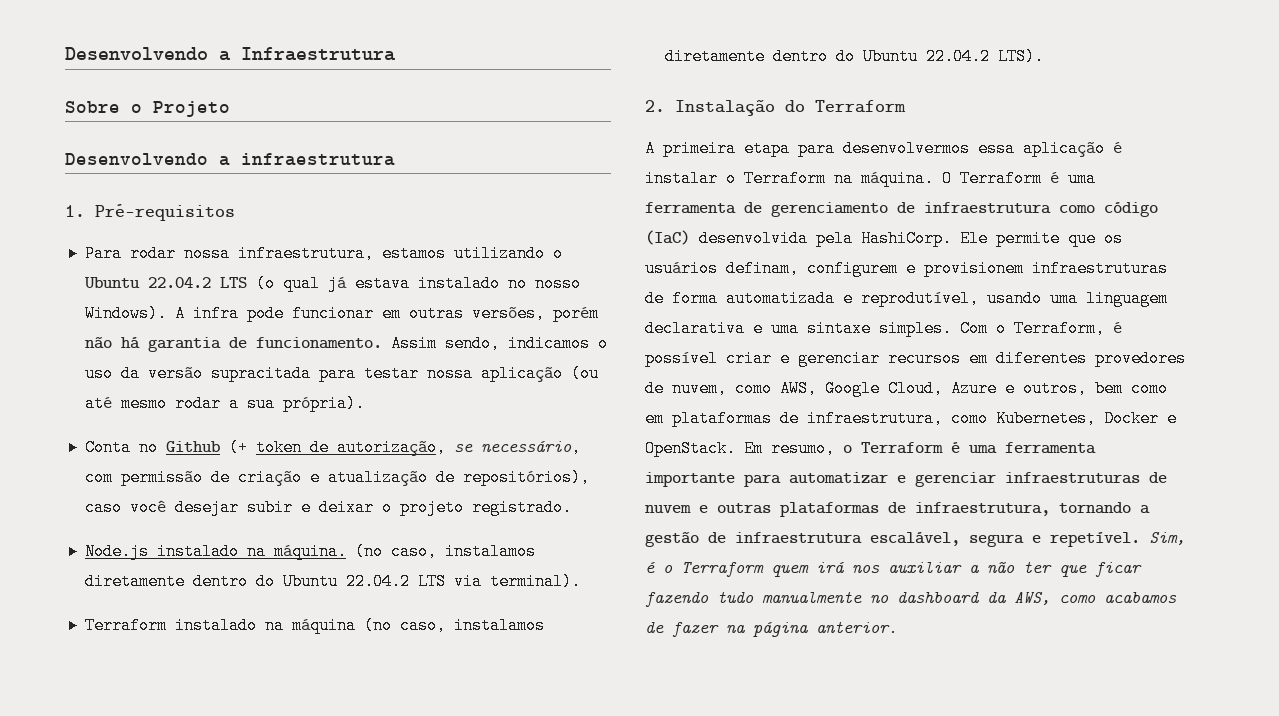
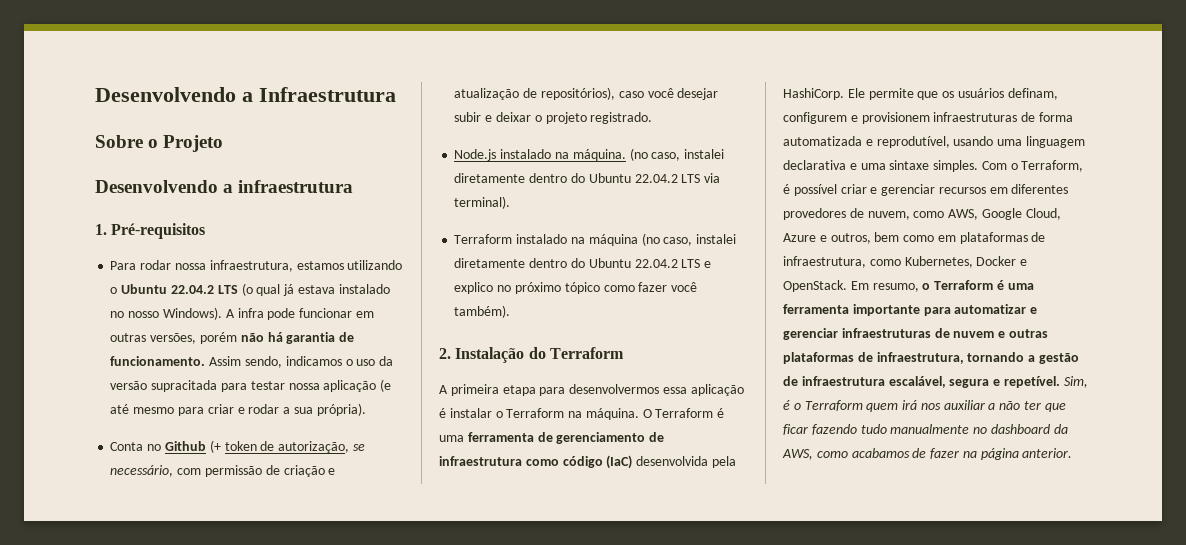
- Assim sendo, indicamos o uso da versão supracitada para testar nossa aplicação (ou até mesmo rodar a sua própria).
+ Assim sendo, indicamos o uso da versão supracitada para testar nossa aplicação (e até mesmo para criar e rodar a sua própria).
- (no caso, instalamos diretamente dentro do Ubuntu 22.04.2 LTS via terminal).
+ (no caso, instalei diretamente dentro do Ubuntu 22.04.2 LTS via terminal).
- Terraform instalado na máquina (no caso, instalamos diretamente dentro do Ubuntu 22.04.2 LTS).
+ Terraform instalado na máquina (no caso, instalei diretamente dentro do Ubuntu 22.04.2 LTS e explico no próximo tópico como fazer você também).

